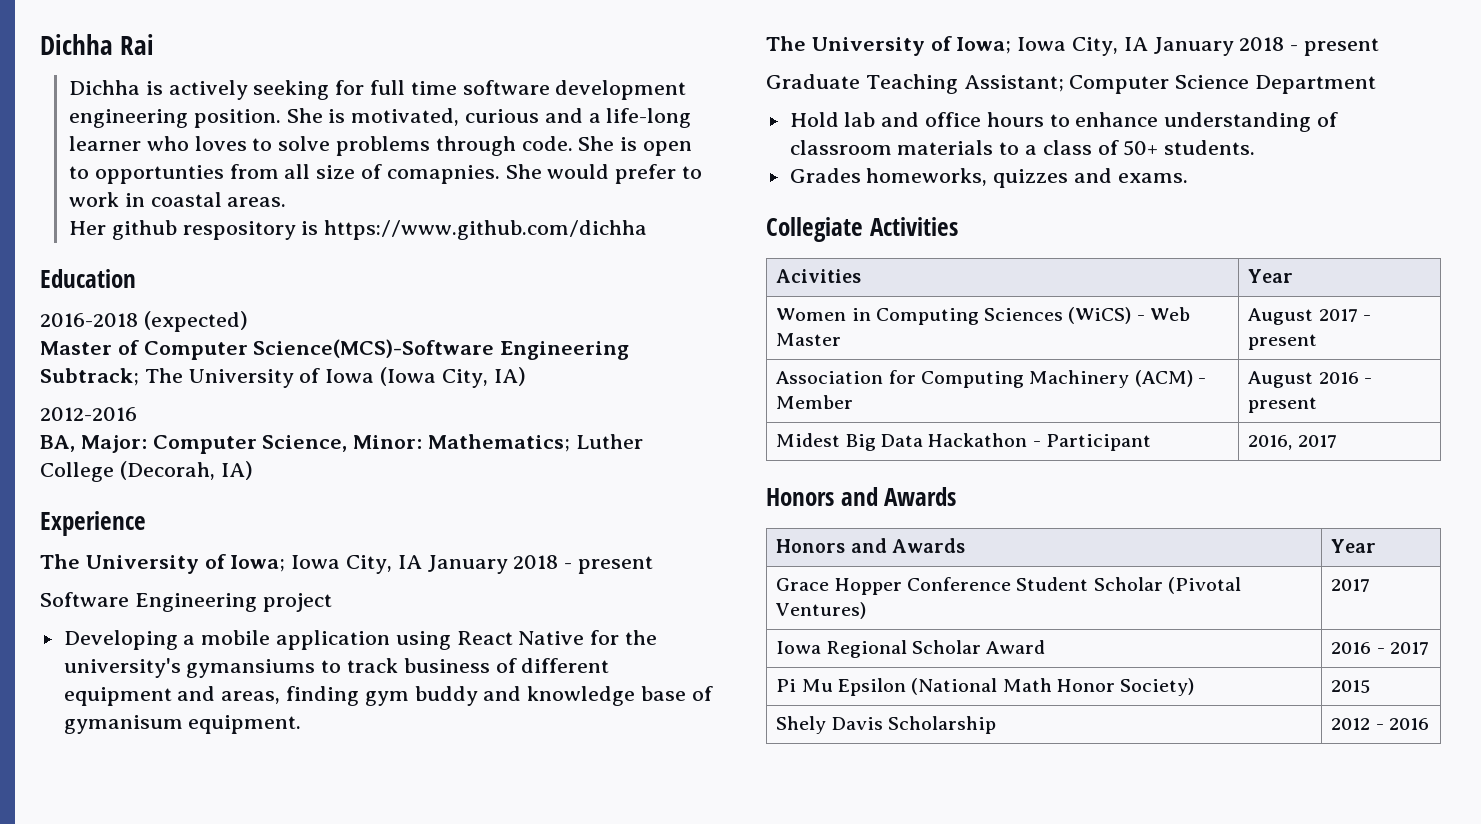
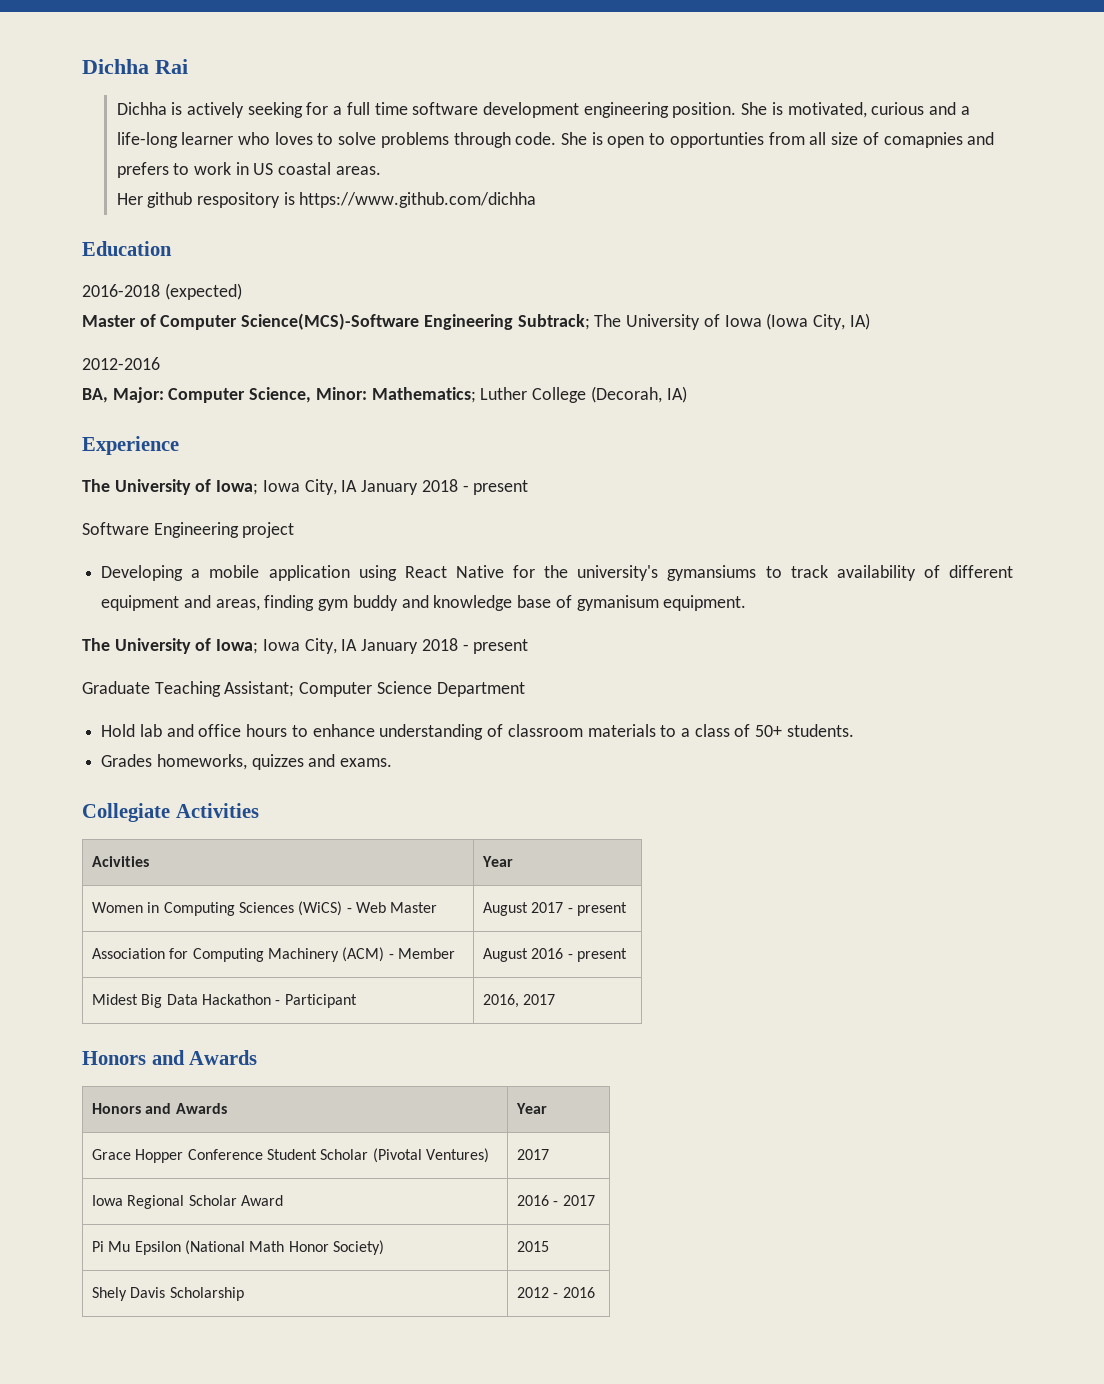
- Dichha is actively seeking for full time software development engineering position.
+ Dichha is actively seeking for a full time software development engineering position.
- She is open to opportunties from all size of comapnies. She would prefer to work in coastal areas.
+ She is open to opportunties from all size of comapnies and prefers to work in US coastal areas.
- Developing a mobile application using React Native for the university's gymansiums to track business of different equipment and areas, finding gym buddy and knowledge base of gymanisum equipment.
+ Developing a mobile application using React Native for the university's gymansiums to track availability of different equipment and areas, finding gym buddy and knowledge base of gymanisum equipment.

